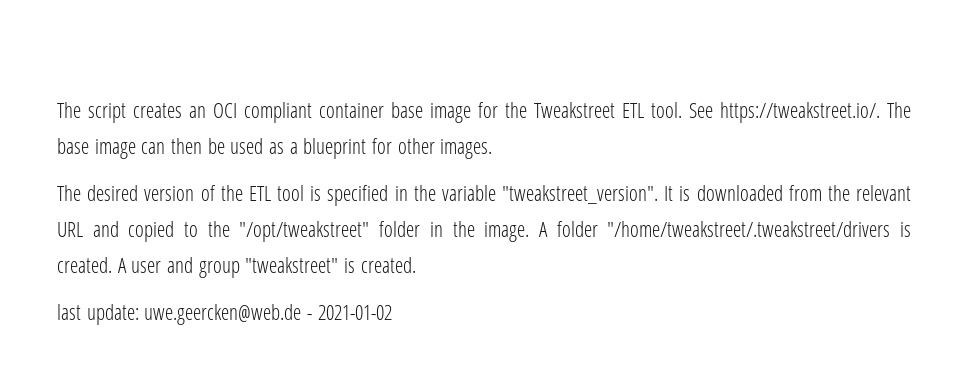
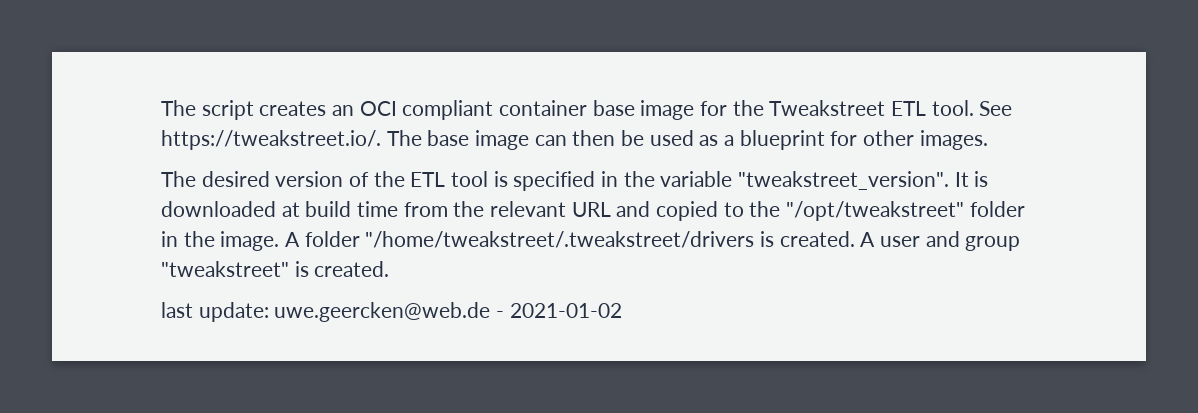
- It is downloaded from the relevant URL and copied to the "/opt/tweakstreet" folder in the image.
+ It is downloaded at build time from the relevant URL and copied to the "/opt/tweakstreet" folder in the image.

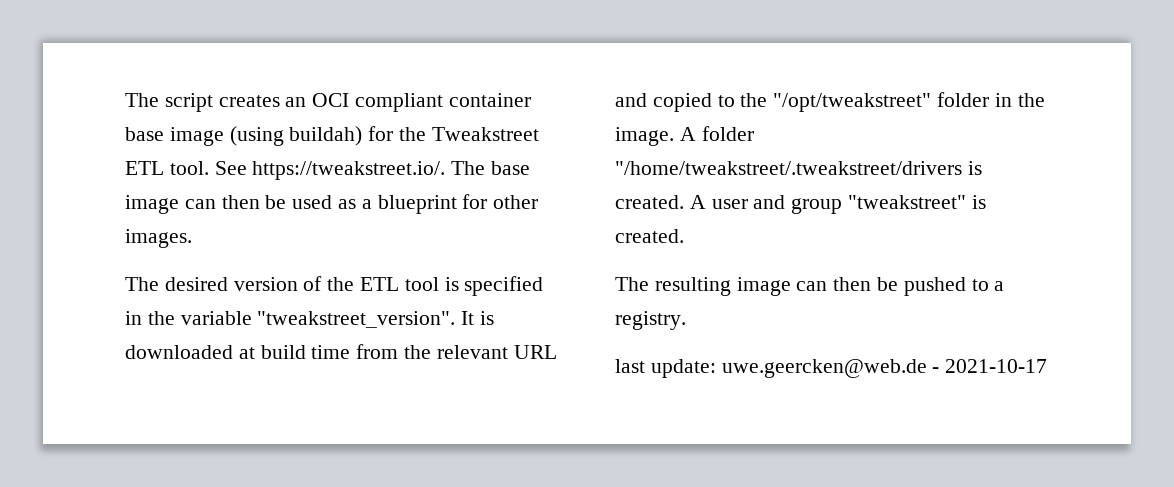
- The script creates an OCI compliant container base image for the Tweakstreet ETL tool.
+ The script creates an OCI compliant container base image (using buildah) for the Tweakstreet ETL tool.
+ The resulting image can then be pushed to a registry.
- last update: uwe.geercken@web.de - 2021-01-02
+ last update: uwe.geercken@web.de - 2021-10-17

